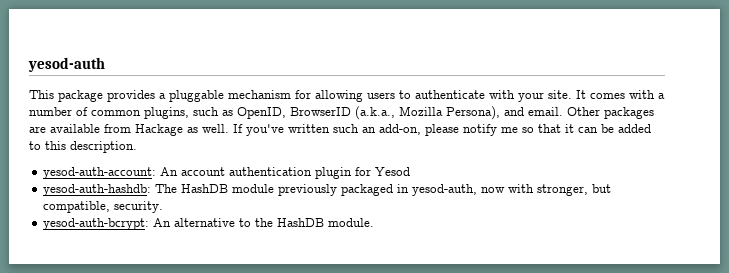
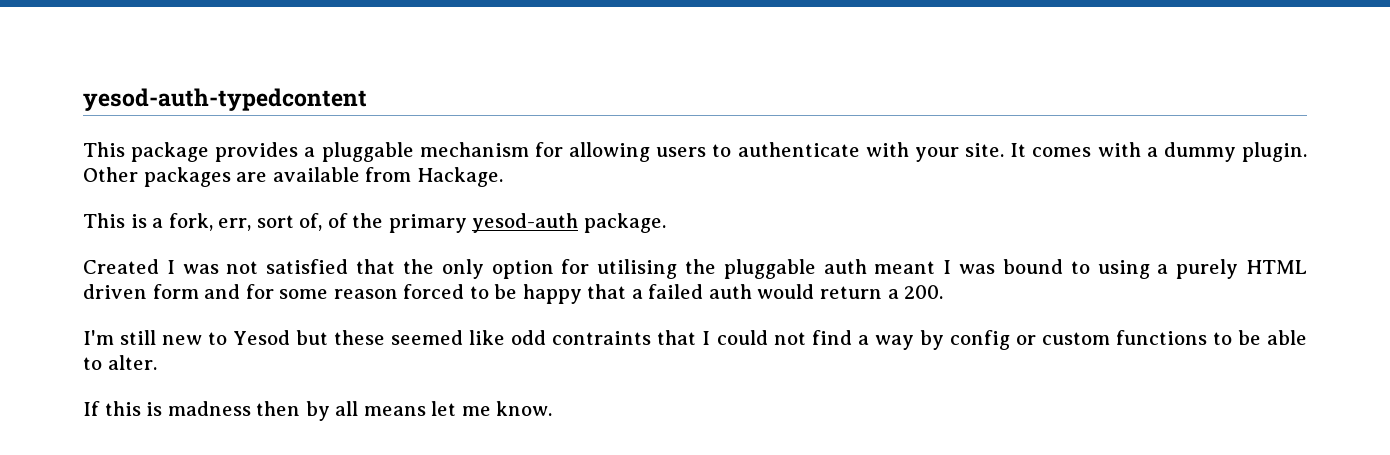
- yesod-auth
+ yesod-auth-typedcontent
- It comes with a number of common plugins, such as OpenID, BrowserID (a.k.a., Mozilla Persona), and email.
+ It comes with a dummy plugin.
- Other packages are available from Hackage as well. If you've written such an add-on, please notify me so that it can be added to this description.
- yesod-auth-account: An account authentication plugin for Yesod
- yesod-auth-hashdb: The HashDB module previously packaged in yesod-auth, now with stronger, but compatible, security.
- yesod-auth-bcrypt: An alternative to the HashDB module.
+ Other packages are available from Hackage.
+ This is a fork, err, sort of, of the primary yesod-auth package.
+ Created I was not satisfied that the only option for utilising the pluggable auth meant I was bound to using a purely HTML driven form and for some reason forced to be happy that a failed auth would return a 200.
+ I'm still new to Yesod but these seemed like odd contraints that I could not find a way by config or custom functions to be able to alter.
+ If this is madness then by all means let me know.

